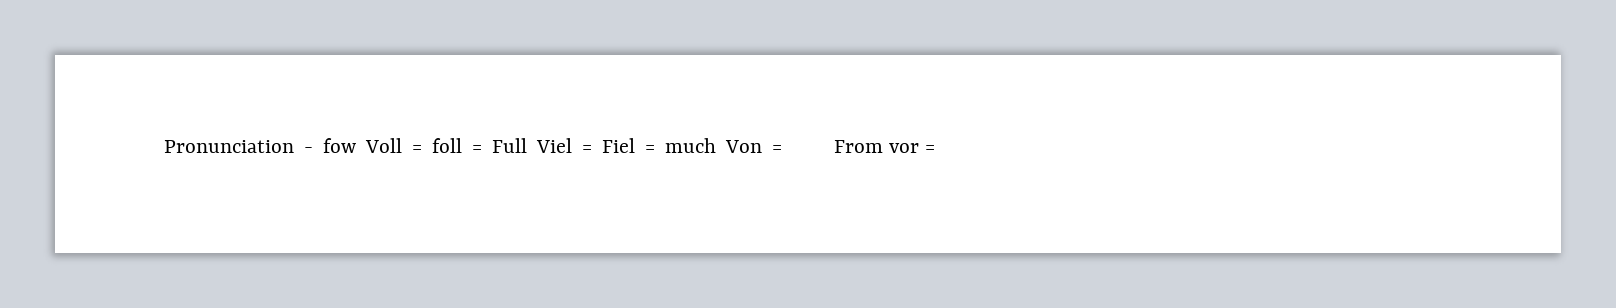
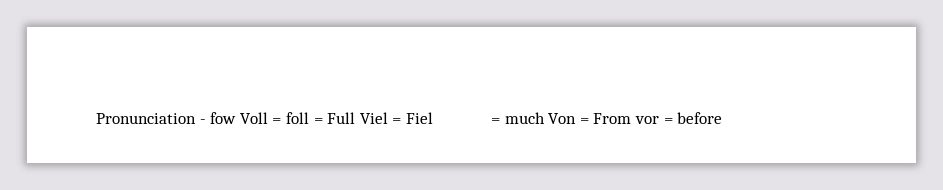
- Pronunciation - fow Voll = foll = Full Viel = Fiel = much Von = From vor =
+ Pronunciation - fow Voll = foll = Full Viel = Fiel = much Von = From vor = before

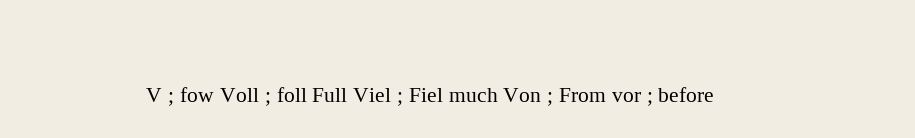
- Pronunciation - fow Voll = foll = Full Viel = Fiel = much Von = From vor = before
+ V ; fow Voll ; foll Full Viel ; Fiel much Von ; From vor ; before

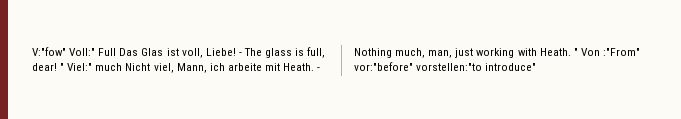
- V ; fow Voll ; foll Full Viel ; Fiel much Von ; From vor ; before
+ V:"fow" Voll:" Full Das Glas ist voll, Liebe! - The glass is full, dear! " Viel:" much Nicht viel, Mann, ich arbeite mit Heath. - Nothing much, man, just working with Heath. " Von :"From" vor:"before" vorstellen:"to introduce"

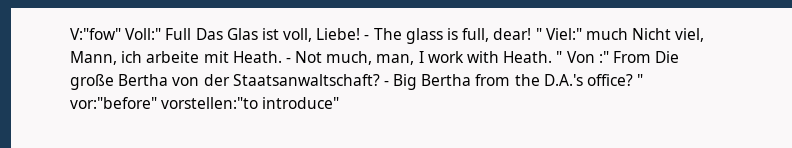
- - Nothing much, man, just working with Heath.
+ - Not much, man, I work with Heath.
- " Von :"From" vor:"before" vorstellen:"to introduce"
+ " Von :" From Die große Bertha von der Staatsanwaltschaft? - Big Bertha from the D.A.'s office? " vor:"before" vorstellen:"to introduce"

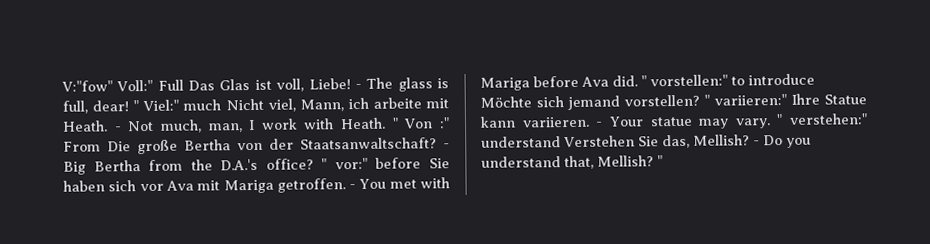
- " vor:"before" vorstellen:"to introduce"
+ " vor:" before Sie haben sich vor Ava mit Mariga getroffen. - You met with Mariga before Ava did. " vorstellen:" to introduce Möchte sich jemand vorstellen? " variieren:" Ihre Statue kann variieren. - Your statue may vary. " verstehen:" understand Verstehen Sie das, Mellish? - Do you understand that, Mellish? "

